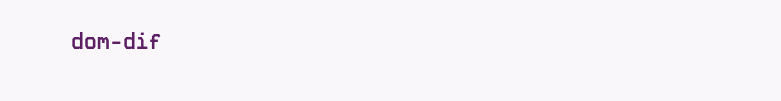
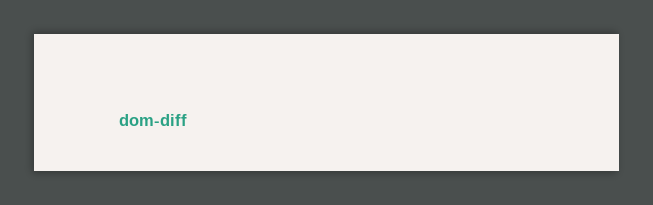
- dom-dif
+ dom-diff

